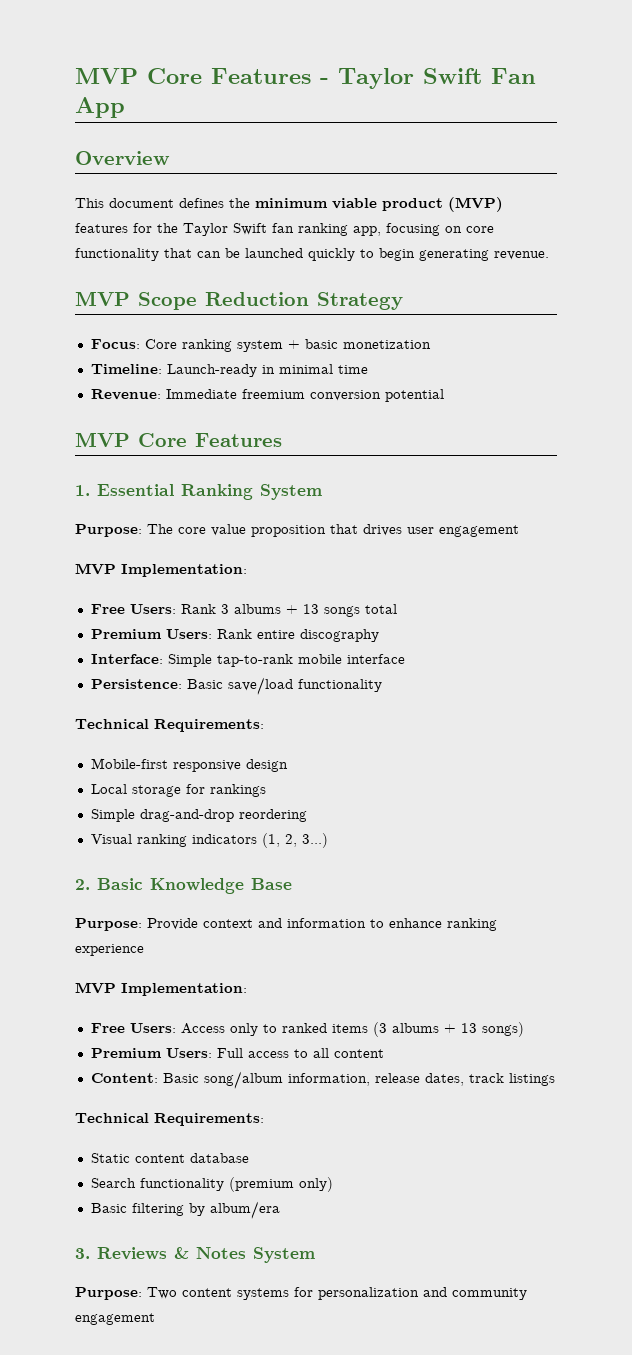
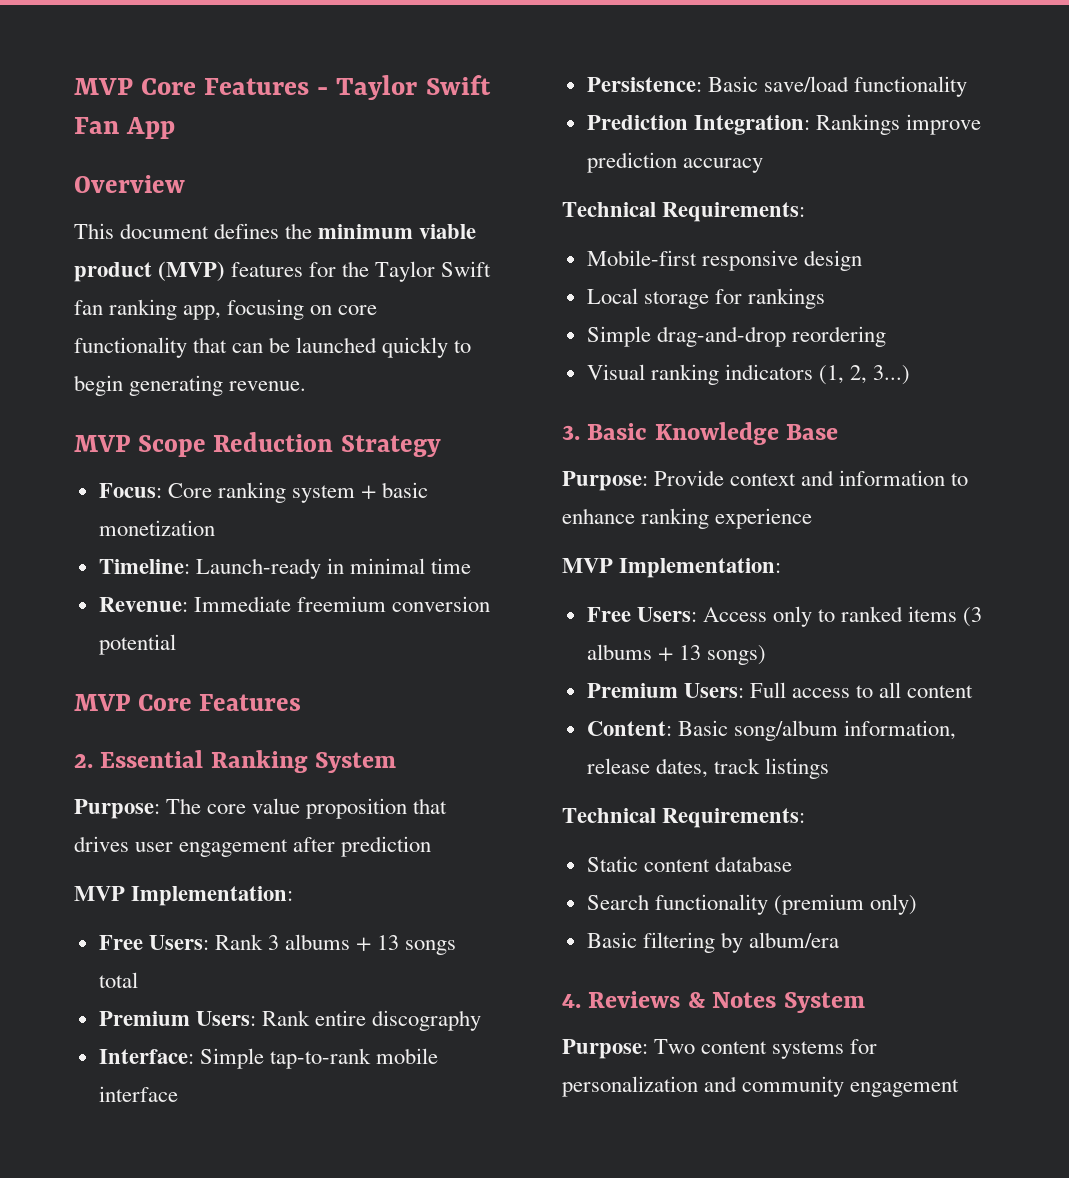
- 1. Essential Ranking System
+ 2. Essential Ranking System
- Purpose: The core value proposition that drives user engagement
+ Purpose: The core value proposition that drives user engagement after prediction
+ Prediction Integration: Rankings improve prediction accuracy
- 2. Basic Knowledge Base
+ 3. Basic Knowledge Base
- 3. Reviews & Notes System
+ 4. Reviews & Notes System

